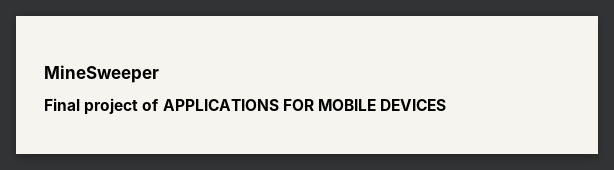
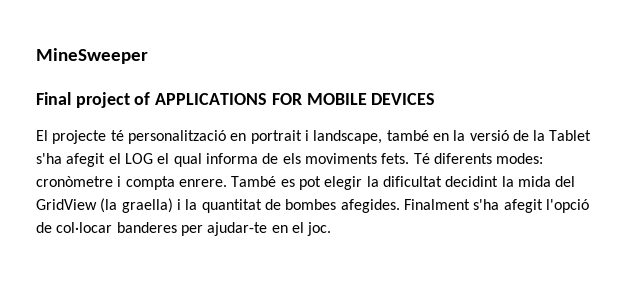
+ El projecte té personalització en portrait i landscape, també en la versió de la Tablet s'ha afegit el LOG el qual informa de els moviments fets. Té diferents modes: cronòmetre i compta enrere. També es pot elegir la dificultat decidint la mida del GridView (la graella) i la quantitat de bombes afegides. Finalment s'ha afegit l'opció de col·locar banderes per ajudar-te en el joc.

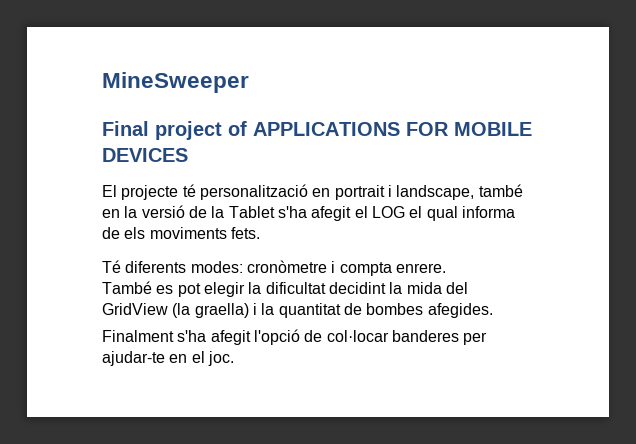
- El projecte té personalització en portrait i landscape, també en la versió de la Tablet s'ha afegit el LOG el qual informa de els moviments fets. Té diferents modes:
+ El projecte té personalització en portrait i landscape, també en la versió de la Tablet s'ha afegit el LOG el qual informa de els moviments fets.
+ Té diferents modes:
- cronòmetre i compta enrere. També es pot elegir la dificultat decidint la mida del GridView (la graella) i la quantitat de bombes afegides. Finalment s'ha afegit l'opció de col·locar banderes per ajudar-te en el joc.
+ cronòmetre i compta enrere.
+ També es pot elegir la dificultat decidint la mida del GridView (la graella) i la quantitat de bombes afegides.
+ Finalment s'ha afegit l'opció de col·locar banderes per ajudar-te en el joc.

